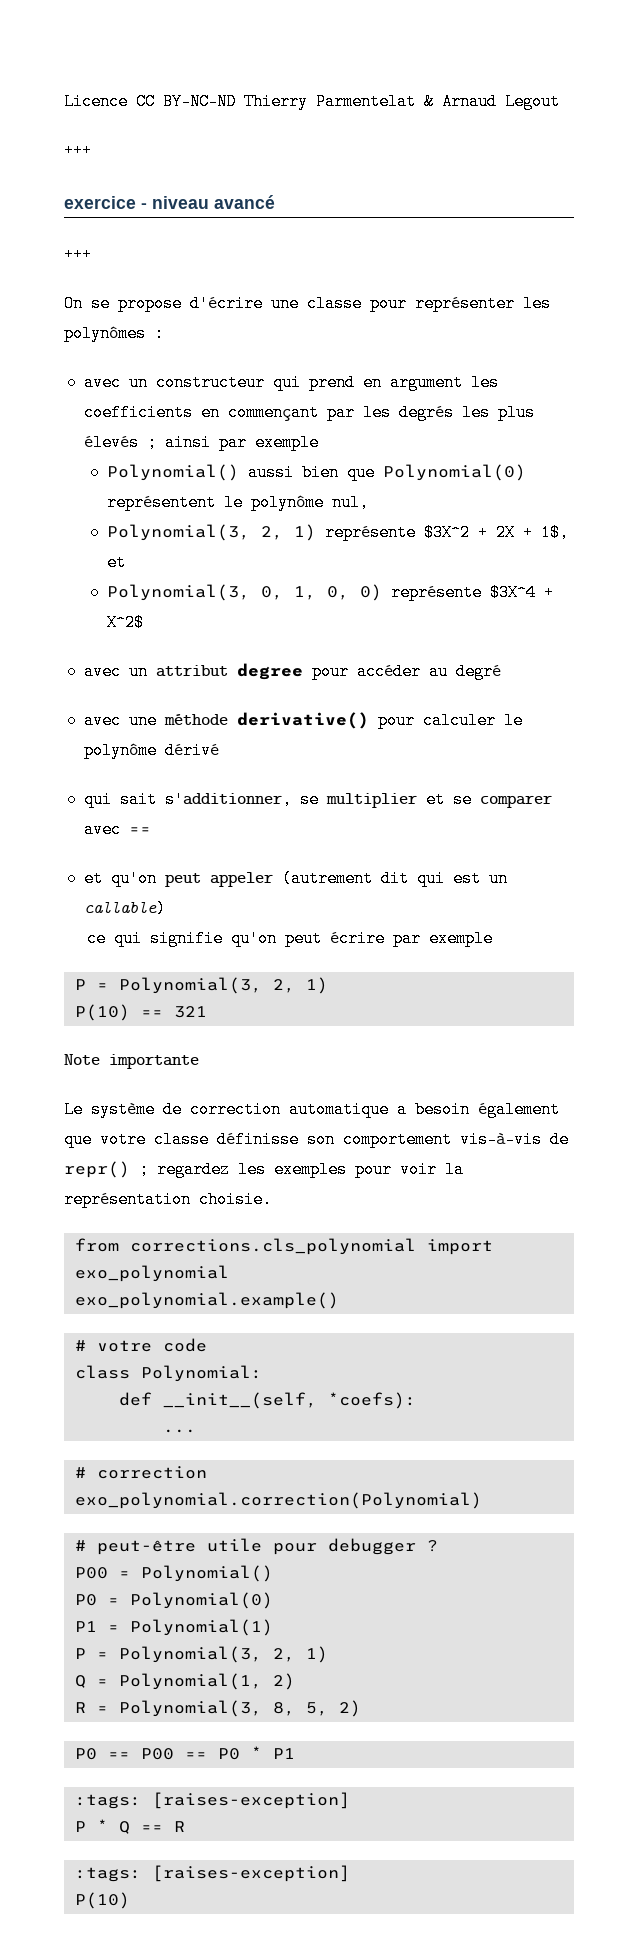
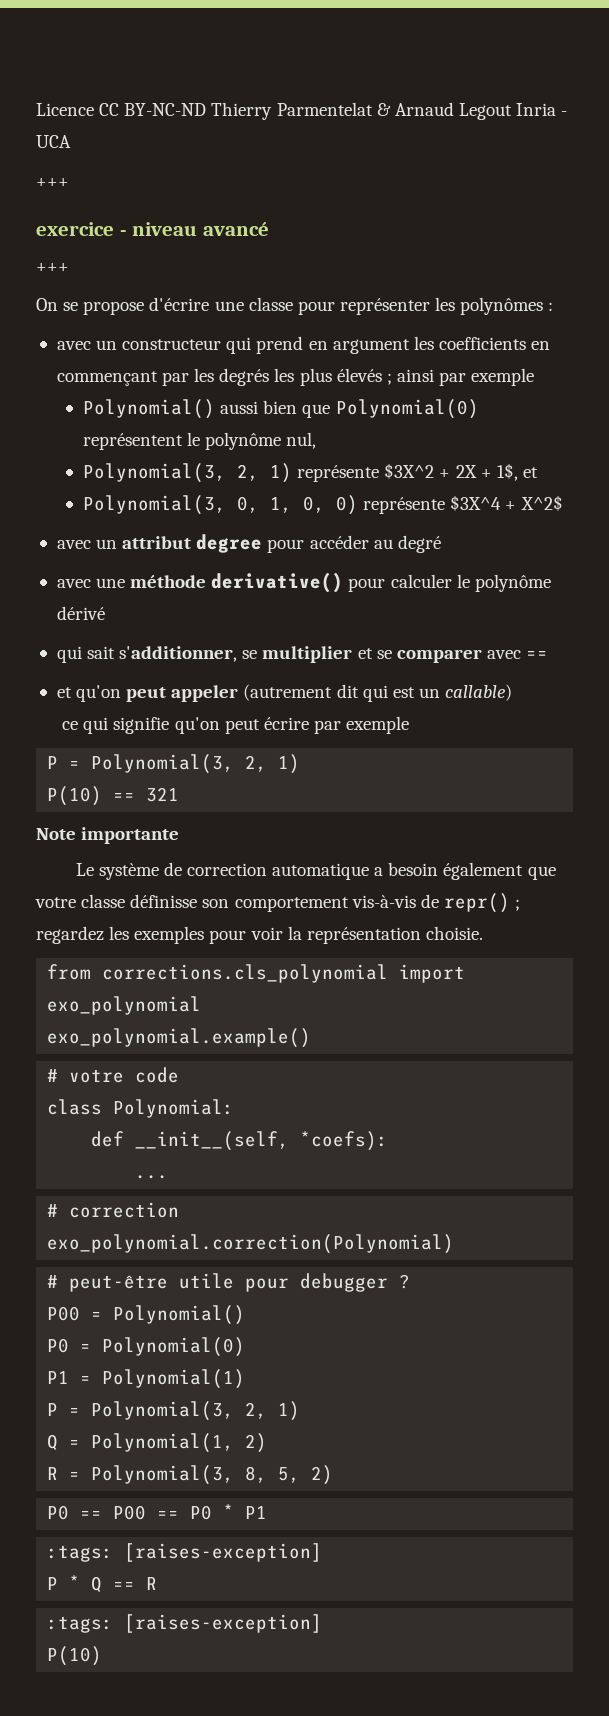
- Licence CC BY-NC-ND Thierry Parmentelat & Arnaud Legout
+ Licence CC BY-NC-ND Thierry Parmentelat & Arnaud Legout Inria - UCA

